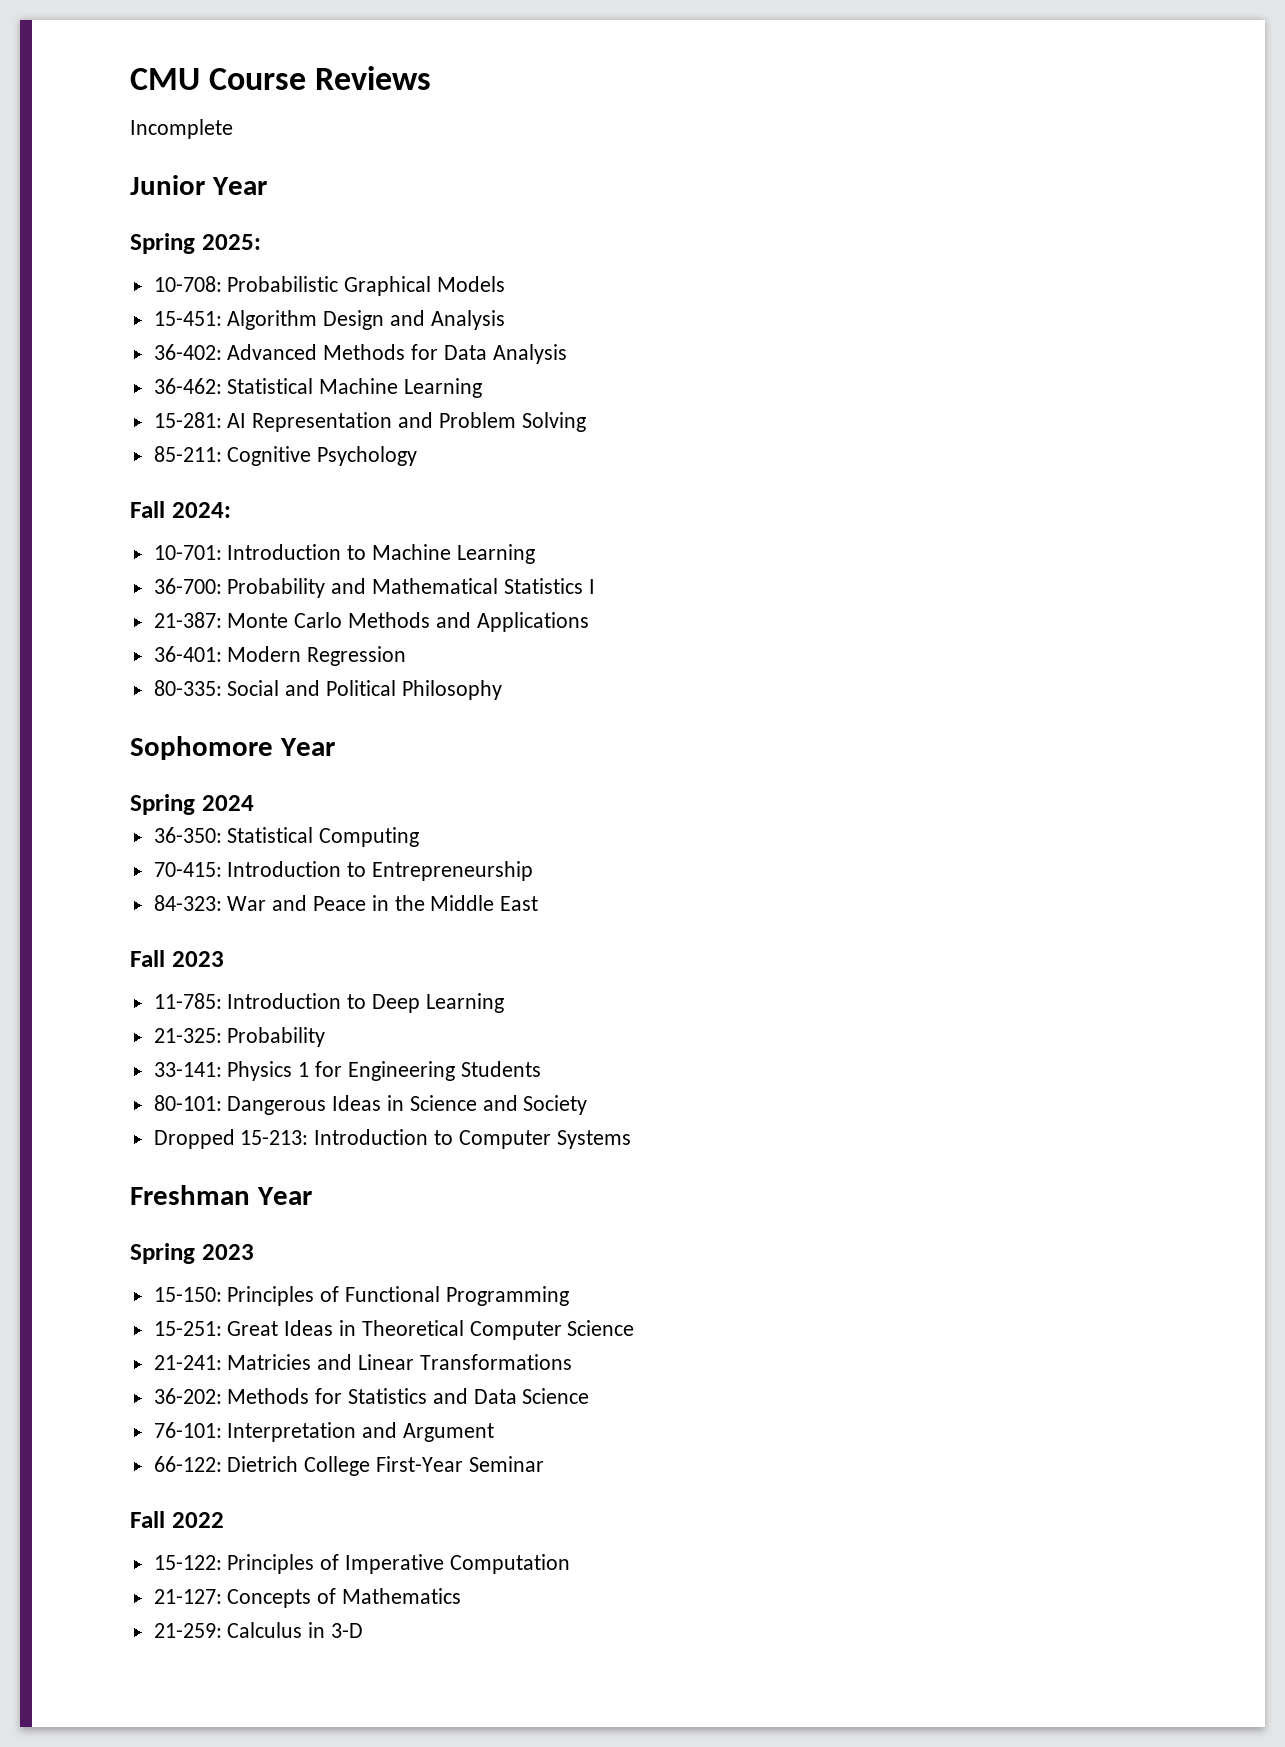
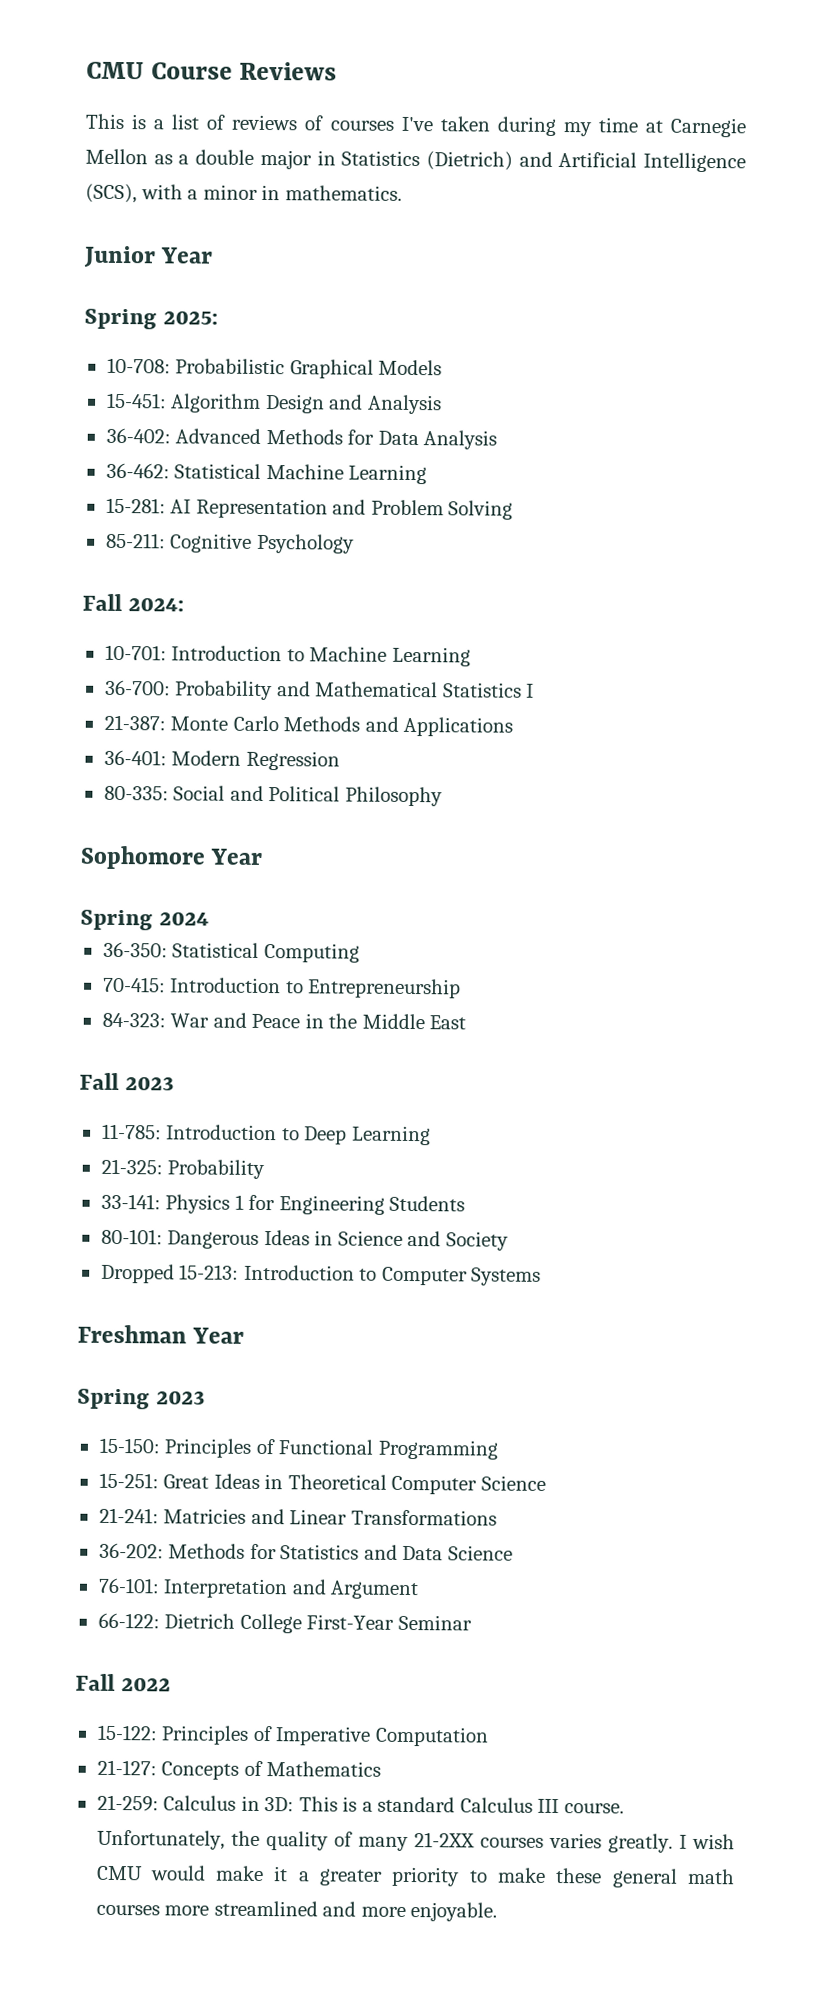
- Incomplete
+ This is a list of reviews of courses I've taken during my time at Carnegie Mellon as a double major in Statistics (Dietrich) and Artificial Intelligence (SCS), with a minor in mathematics.
- 21-259: Calculus in 3-D
+ 21-259: Calculus in 3D: This is a standard Calculus III course. Unfortunately, the quality of many 21-2XX courses varies greatly. I wish CMU would make it a greater priority to make these general math courses more streamlined and more enjoyable.

